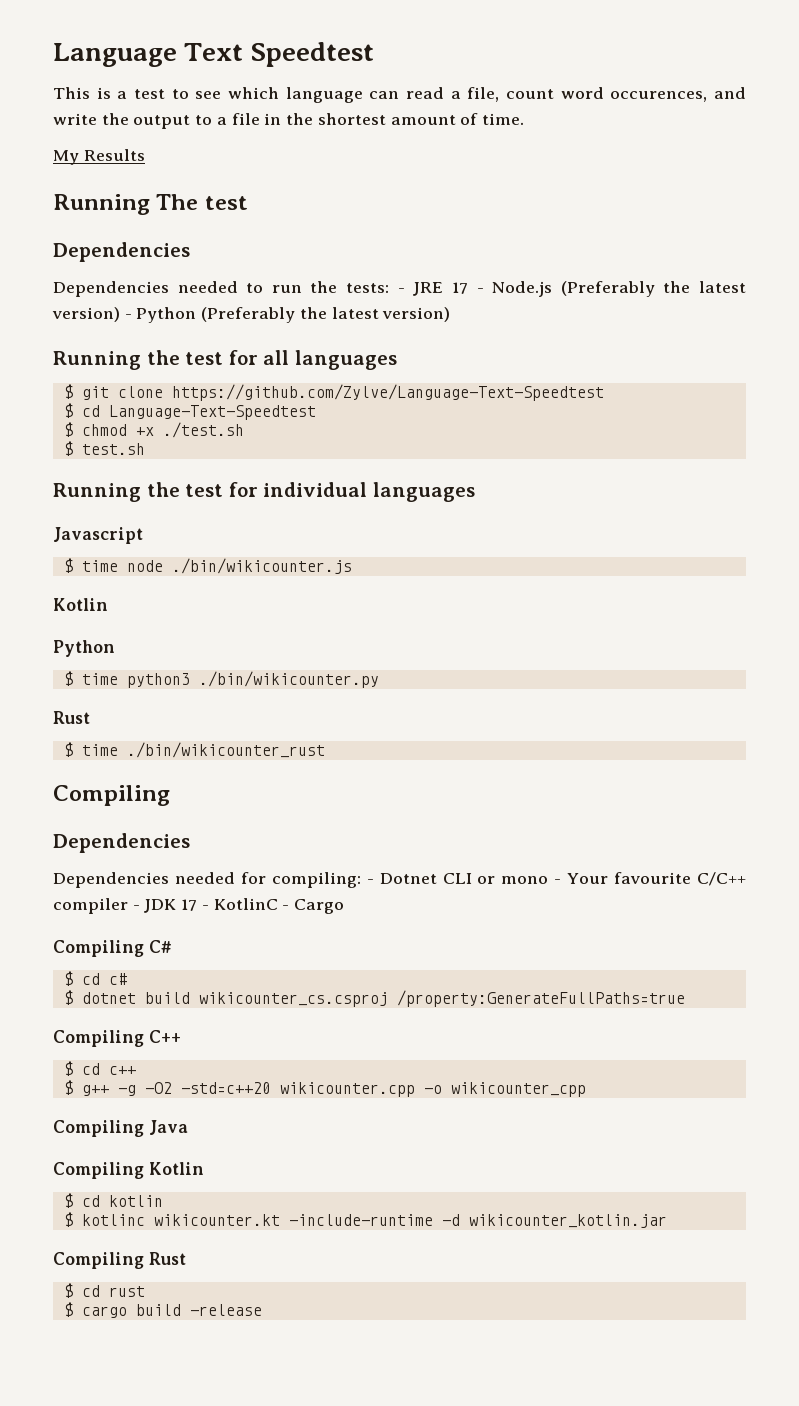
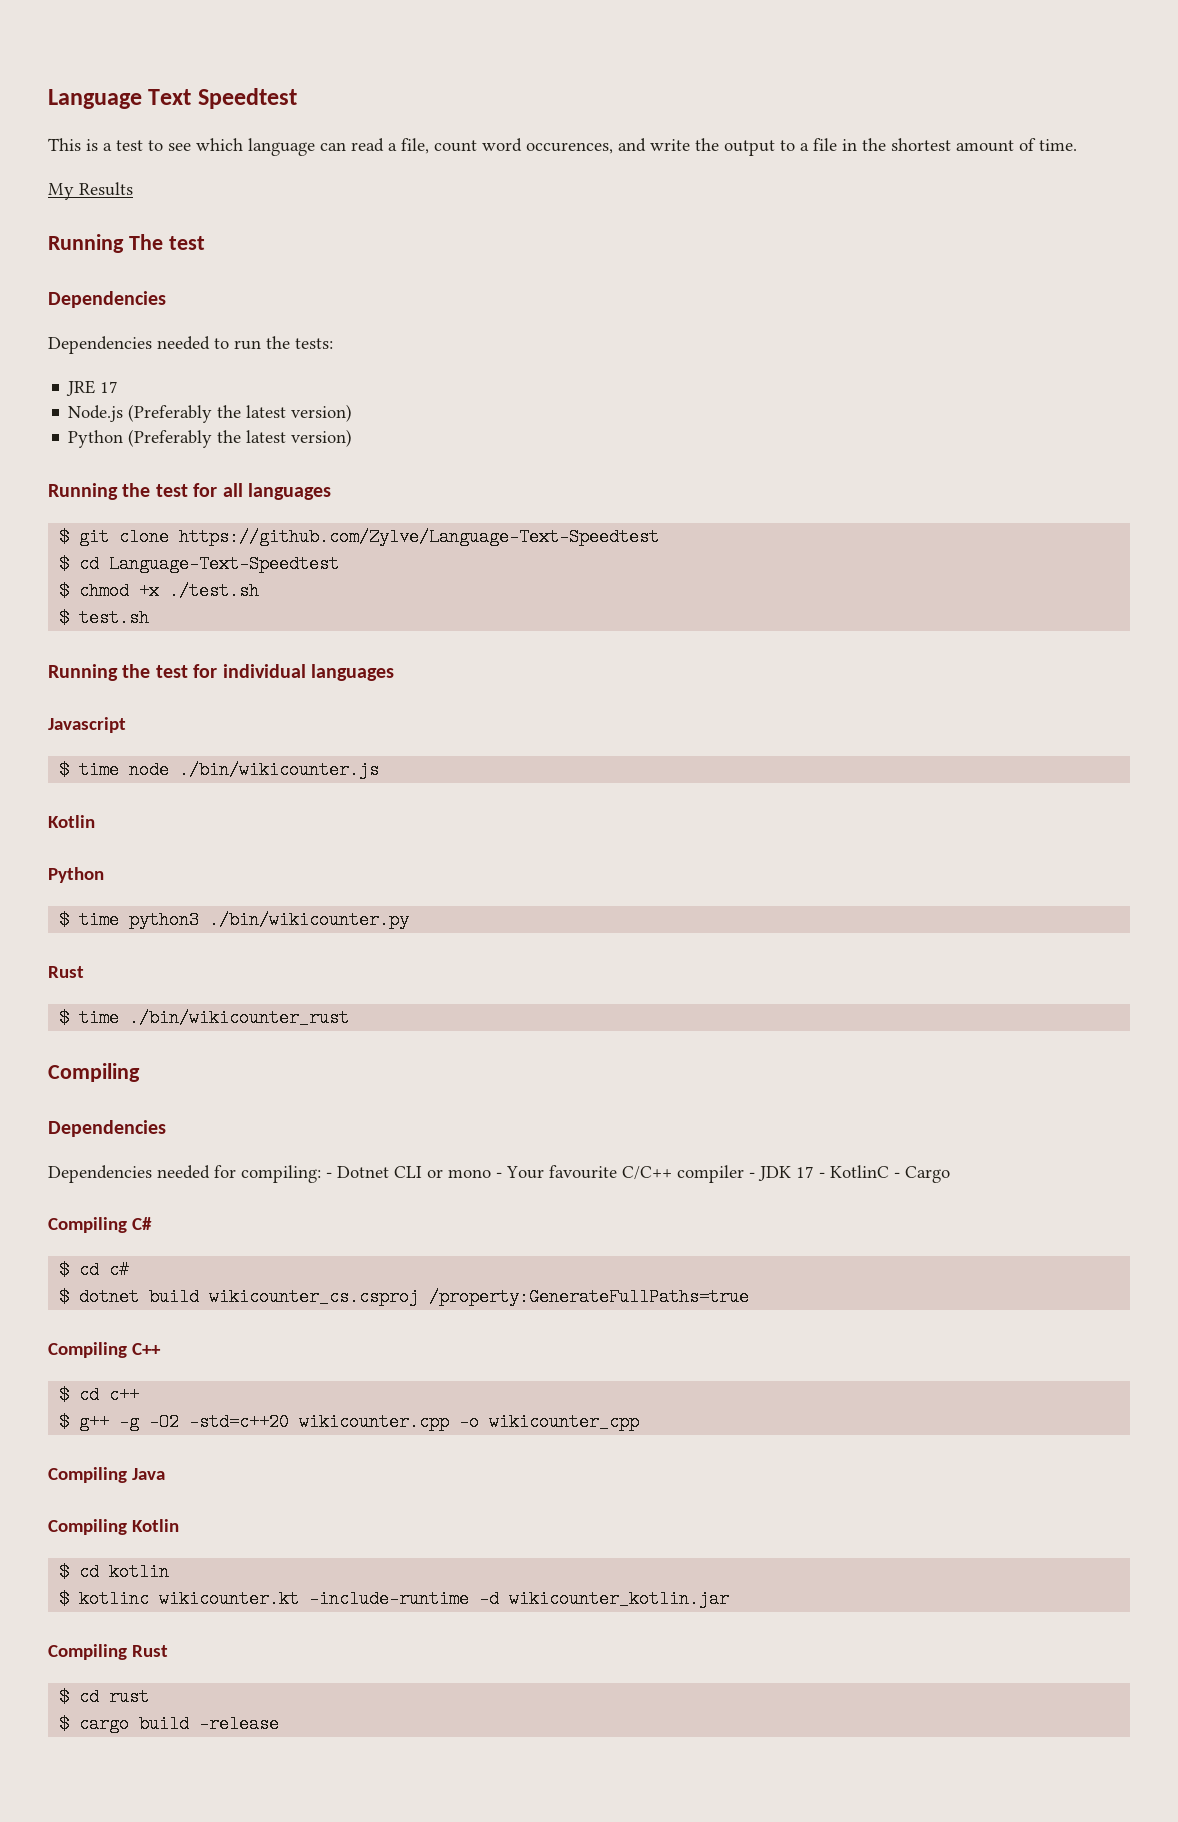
- Dependencies needed to run the tests: - JRE 17 - Node.js (Preferably the latest version) - Python (Preferably the latest version)
+ Dependencies needed to run the tests:
+ JRE 17
+ Node.js (Preferably the latest version)
+ Python (Preferably the latest version)

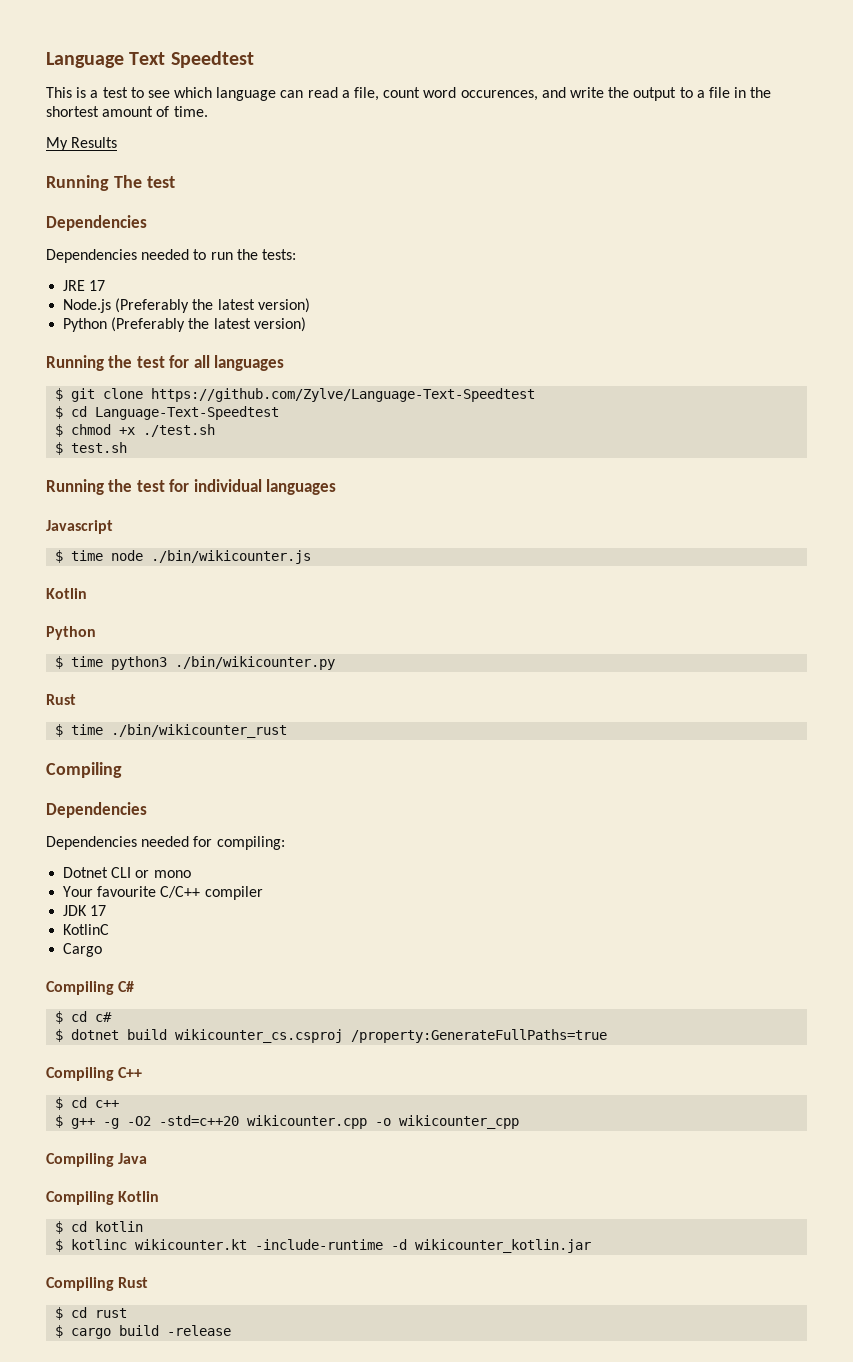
- Dependencies needed for compiling: - Dotnet CLI or mono - Your favourite C/C++ compiler - JDK 17 - KotlinC - Cargo
+ Dependencies needed for compiling:
+ Dotnet CLI or mono
+ Your favourite C/C++ compiler
+ JDK 17
+ KotlinC
+ Cargo

